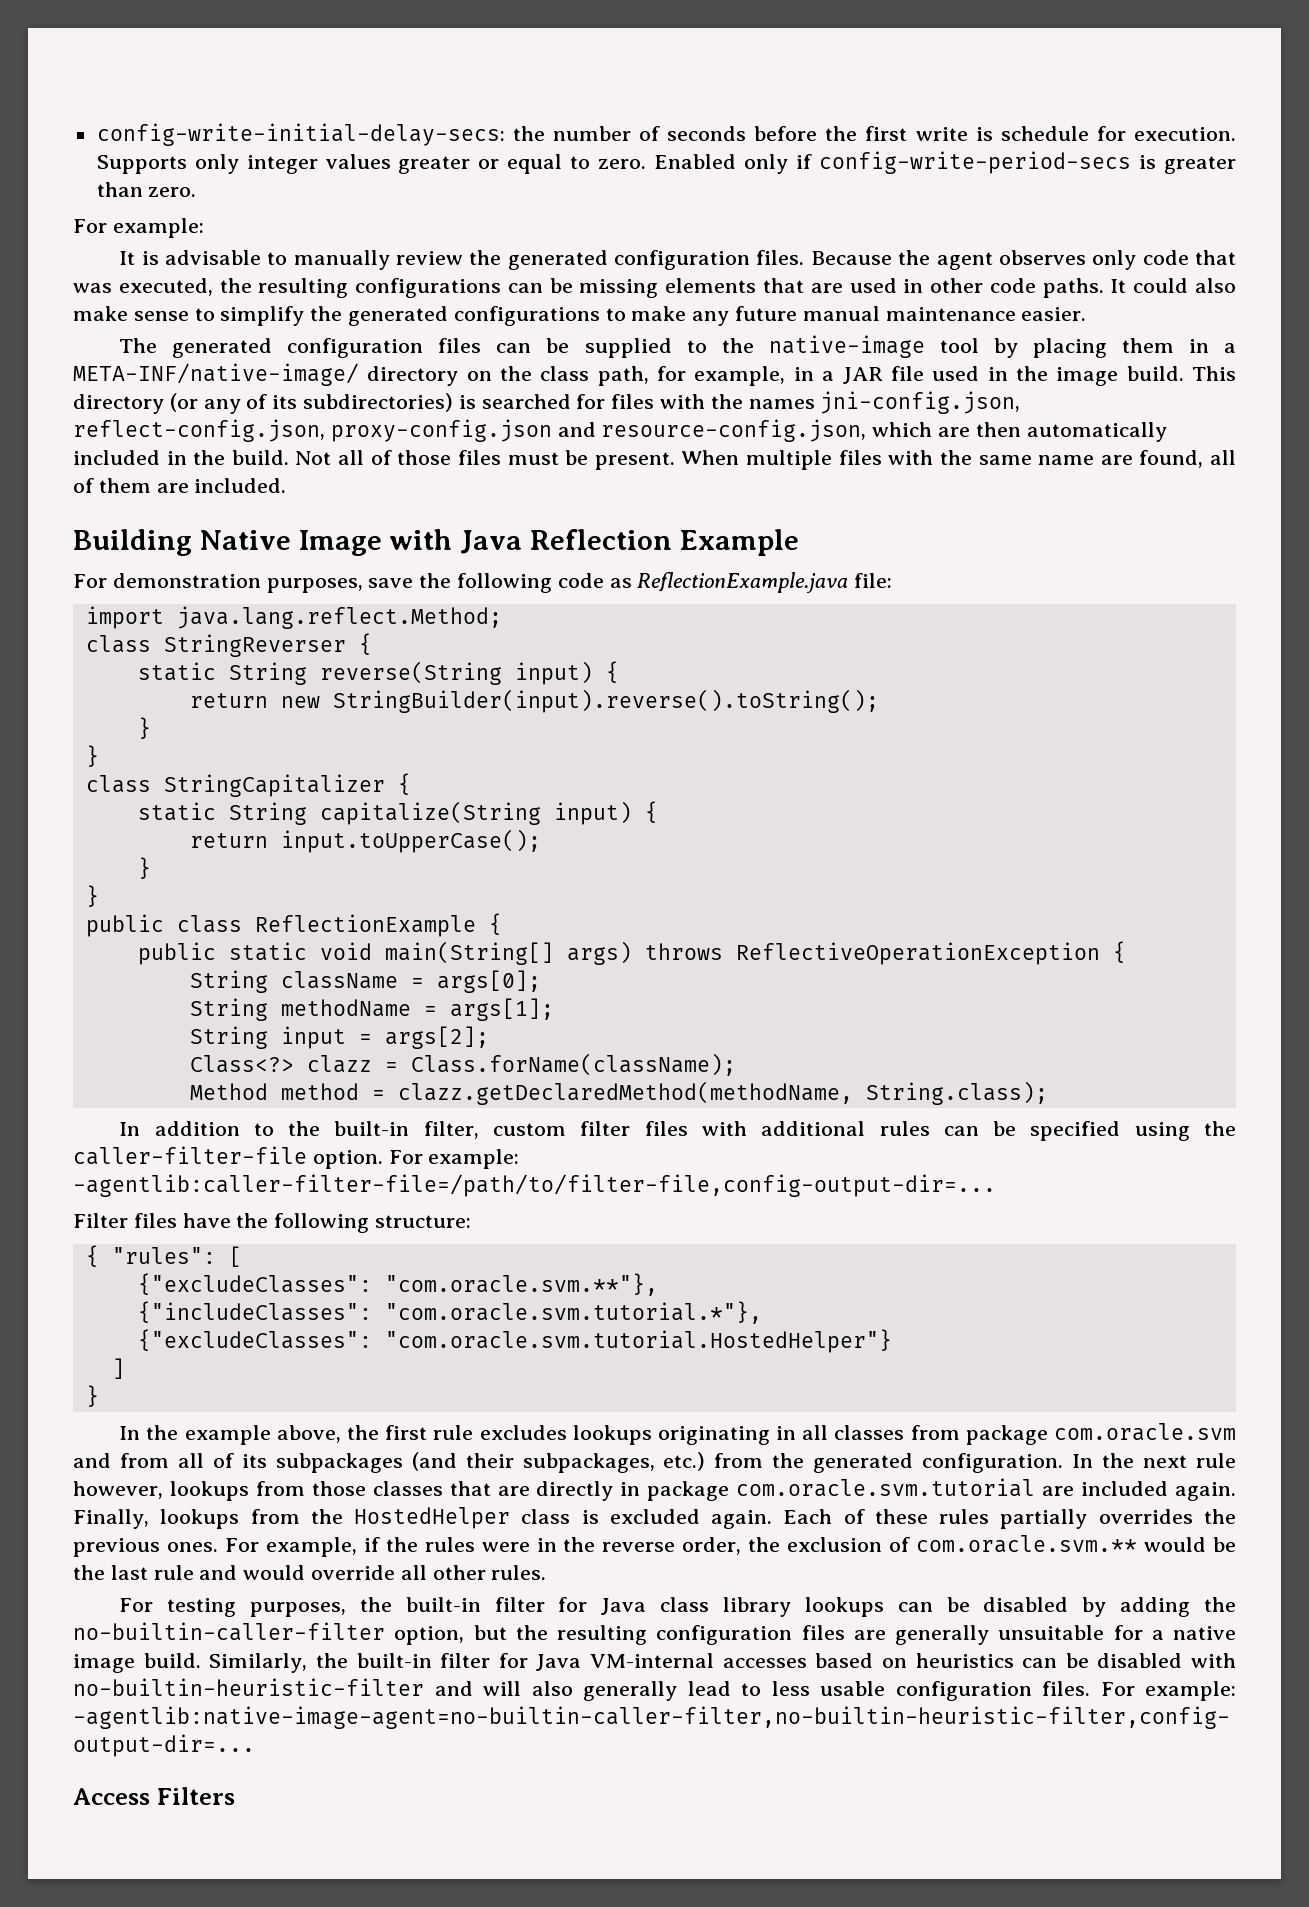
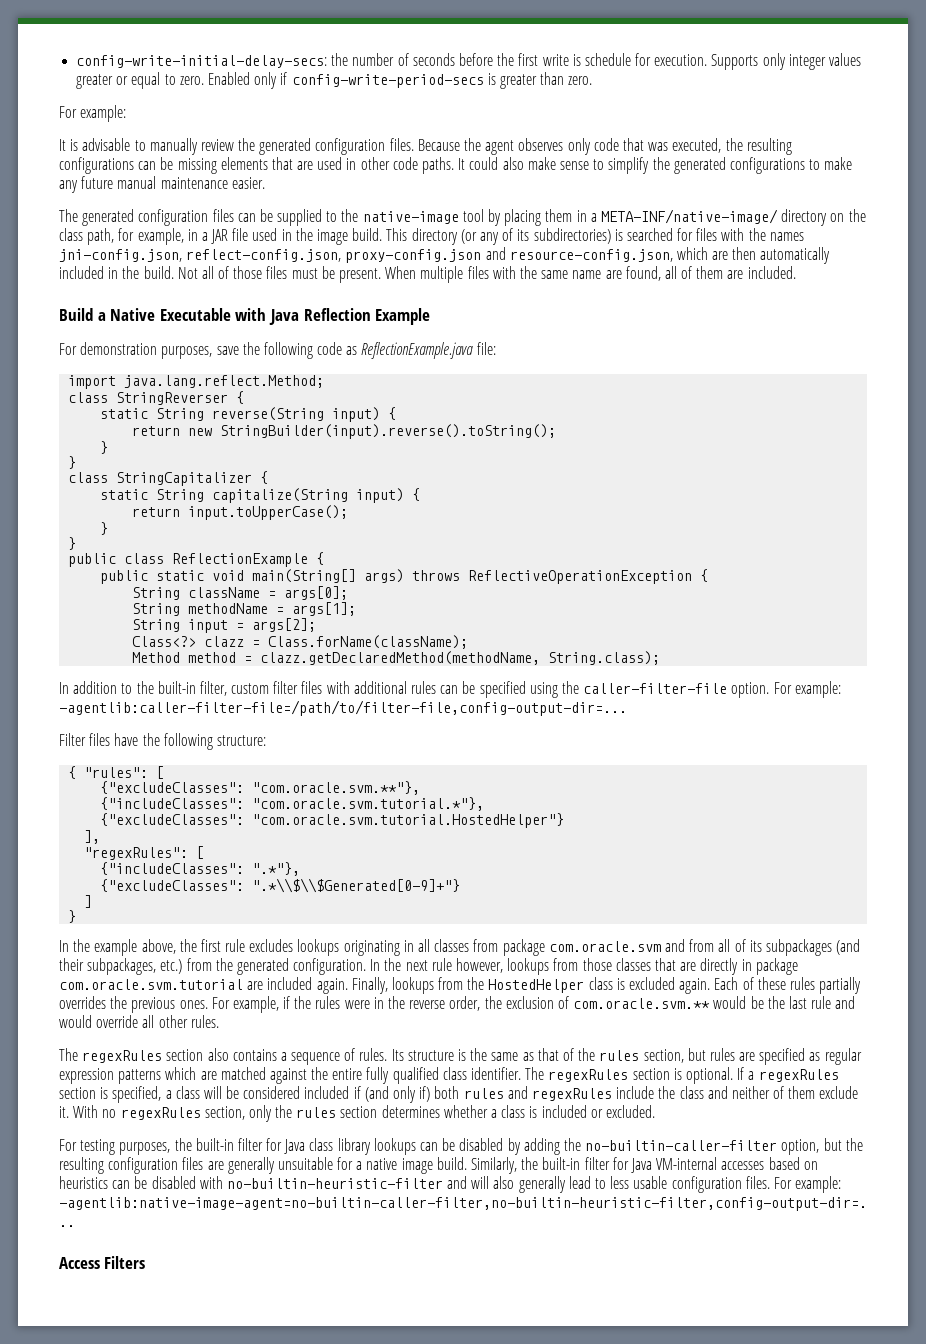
- Building Native Image with Java Reflection Example
+ Build a Native Executable with Java Reflection Example
+ ],
+ "regexRules": [
+ {"includeClasses": ".*"},
+ {"excludeClasses": ".*\\$\\$Generated[0-9]+"}
+ The regexRules section also contains a sequence of rules. Its structure is the same as that of the rules section, but rules are specified as regular expression patterns which are matched against the entire fully qualified class identifier. The regexRules section is optional. If a regexRules section is specified, a class will be considered included if (and only if) both rules and regexRules include the class and neither of them exclude it. With no regexRules section, only the rules section determines whether a class is included or excluded.

